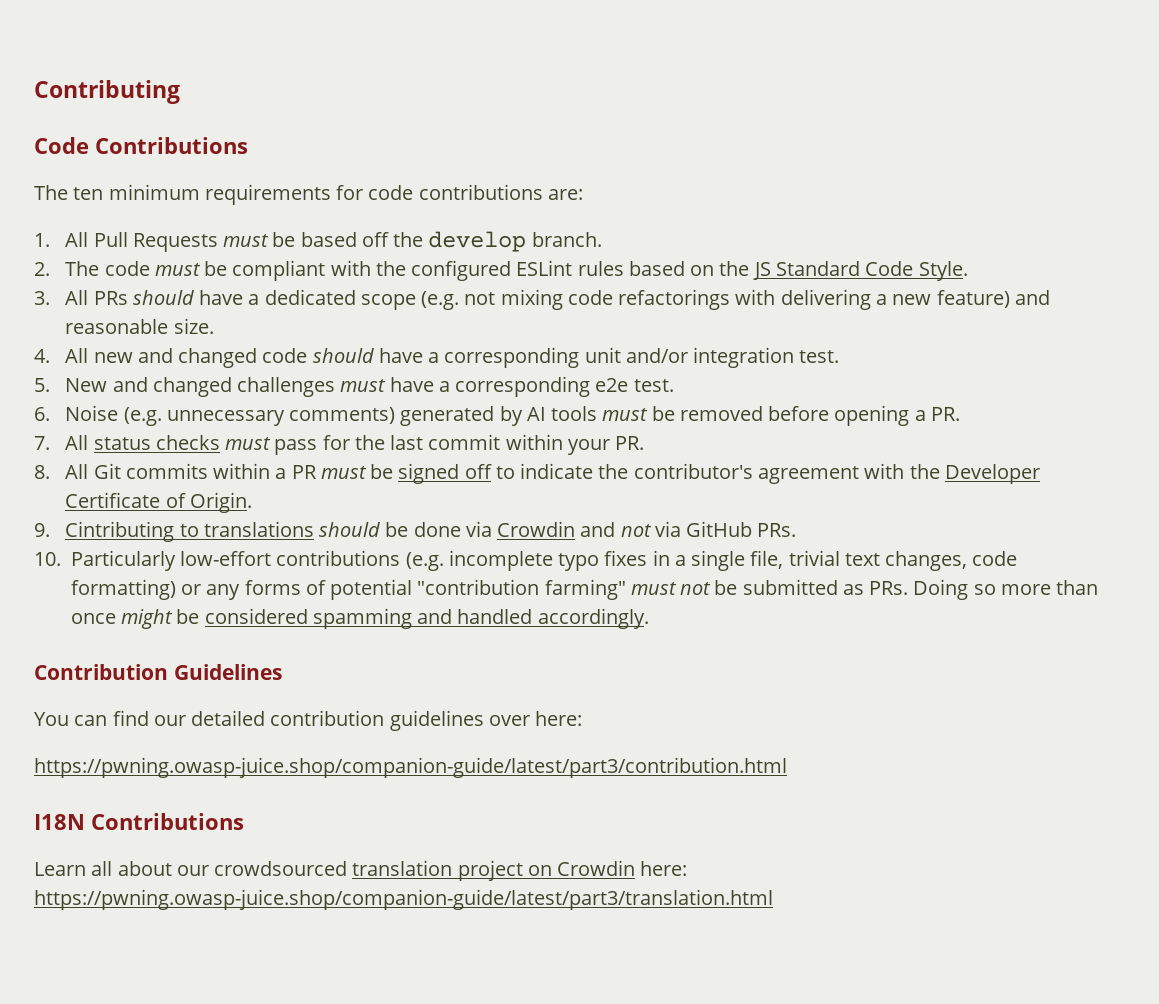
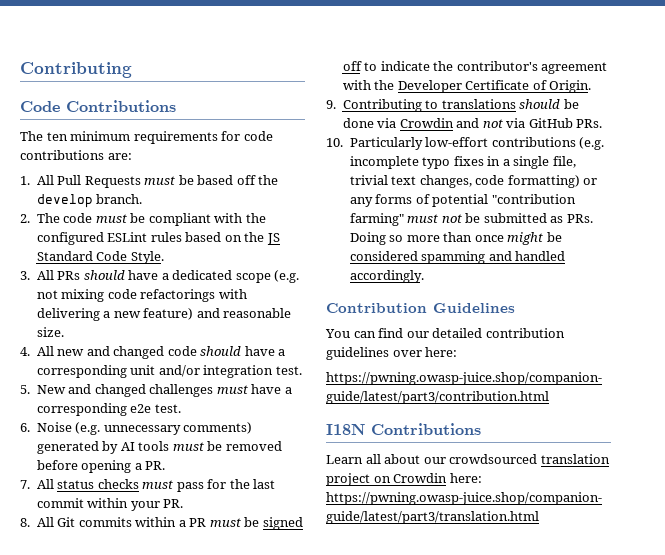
- 9. Cintributing to translations should be done via Crowdin and not via GitHub PRs.
+ 9. Contributing to translations should be done via Crowdin and not via GitHub PRs.

